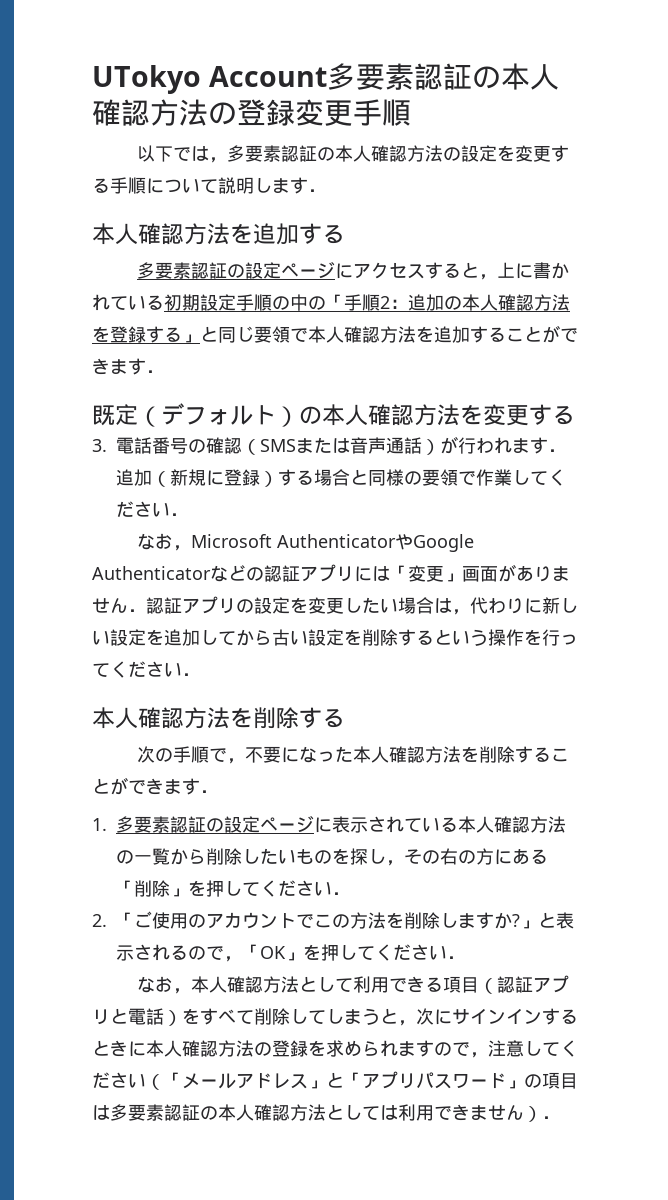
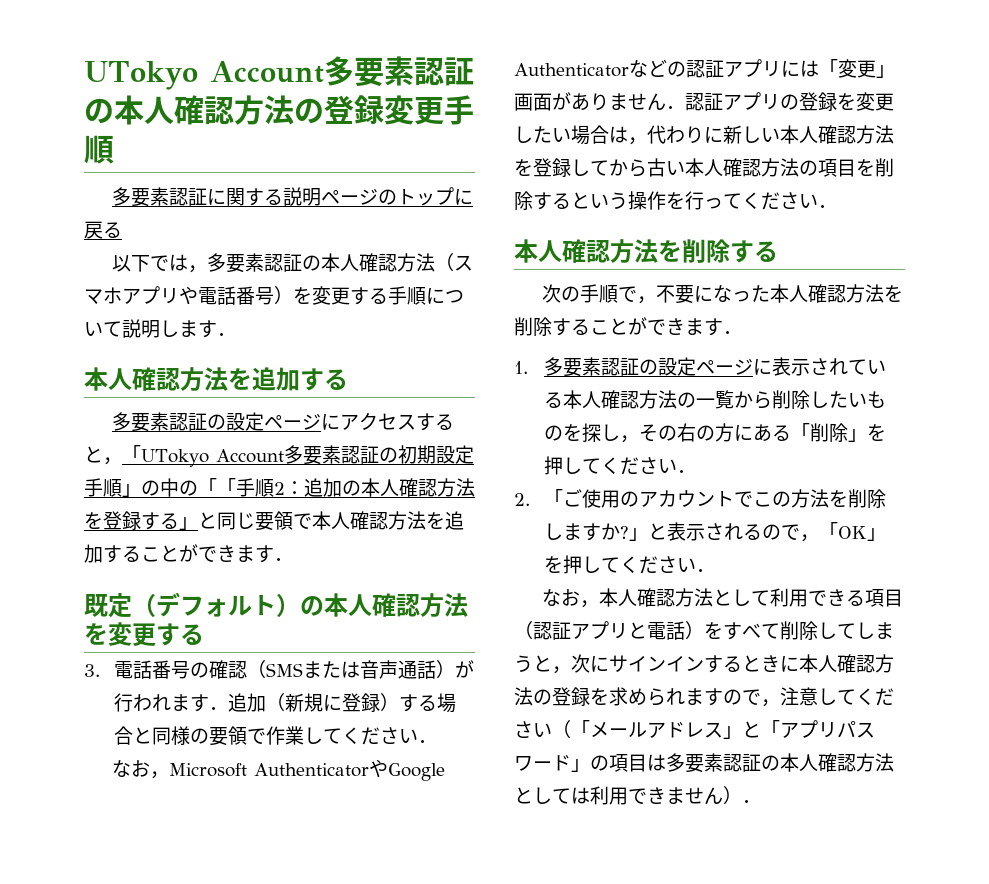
+ 多要素認証に関する説明ページのトップに戻る
- 以下では，多要素認証の本人確認方法の設定を変更する手順について説明します．
+ 以下では，多要素認証の本人確認方法（スマホアプリや電話番号）を変更する手順について説明します．
- 多要素認証の設定ページにアクセスすると，上に書かれている初期設定手順の中の「手順2：追加の本人確認方法を登録する」と同じ要領で本人確認方法を追加することができます．
+ 多要素認証の設定ページにアクセスすると，「UTokyo Account多要素認証の初期設定手順」の中の「「手順2：追加の本人確認方法を登録する」と同じ要領で本人確認方法を追加することができます．
- なお，Microsoft AuthenticatorやGoogle Authenticatorなどの認証アプリには「変更」画面がありません．認証アプリの設定を変更したい場合は，代わりに新しい設定を追加してから古い設定を削除するという操作を行ってください．
+ なお，Microsoft AuthenticatorやGoogle Authenticatorなどの認証アプリには「変更」画面がありません．認証アプリの登録を変更したい場合は，代わりに新しい本人確認方法を登録してから古い本人確認方法の項目を削除するという操作を行ってください．

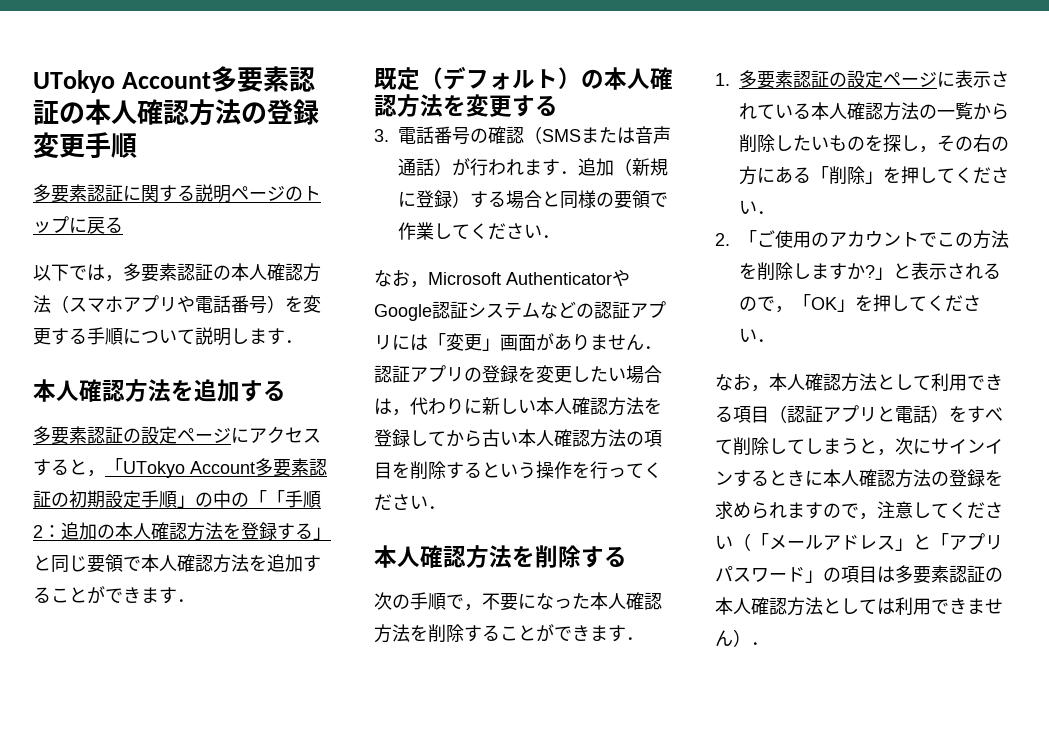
- なお，Microsoft AuthenticatorやGoogle Authenticatorなどの認証アプリには「変更」画面がありません．認証アプリの登録を変更したい場合は，代わりに新しい本人確認方法を登録してから古い本人確認方法の項目を削除するという操作を行ってください．
+ なお，Microsoft AuthenticatorやGoogle認証システムなどの認証アプリには「変更」画面がありません．認証アプリの登録を変更したい場合は，代わりに新しい本人確認方法を登録してから古い本人確認方法の項目を削除するという操作を行ってください．

